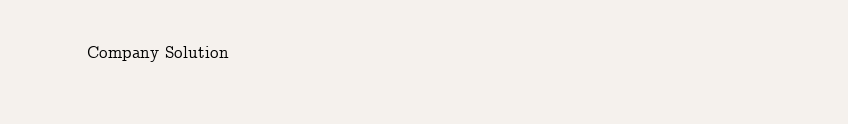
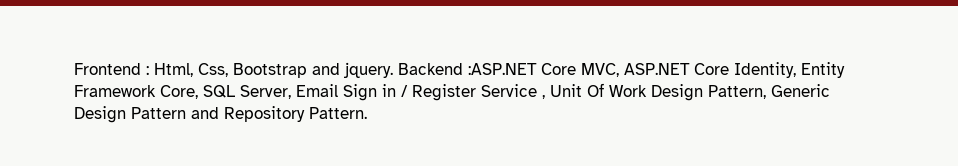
- Company Solution
+ Frontend : Html, Css, Bootstrap and jquery. Backend :ASP.NET Core MVC, ASP.NET Core Identity, Entity Framework Core, SQL Server, Email Sign in / Register Service , Unit Of Work Design Pattern, Generic Design Pattern and Repository Pattern.

